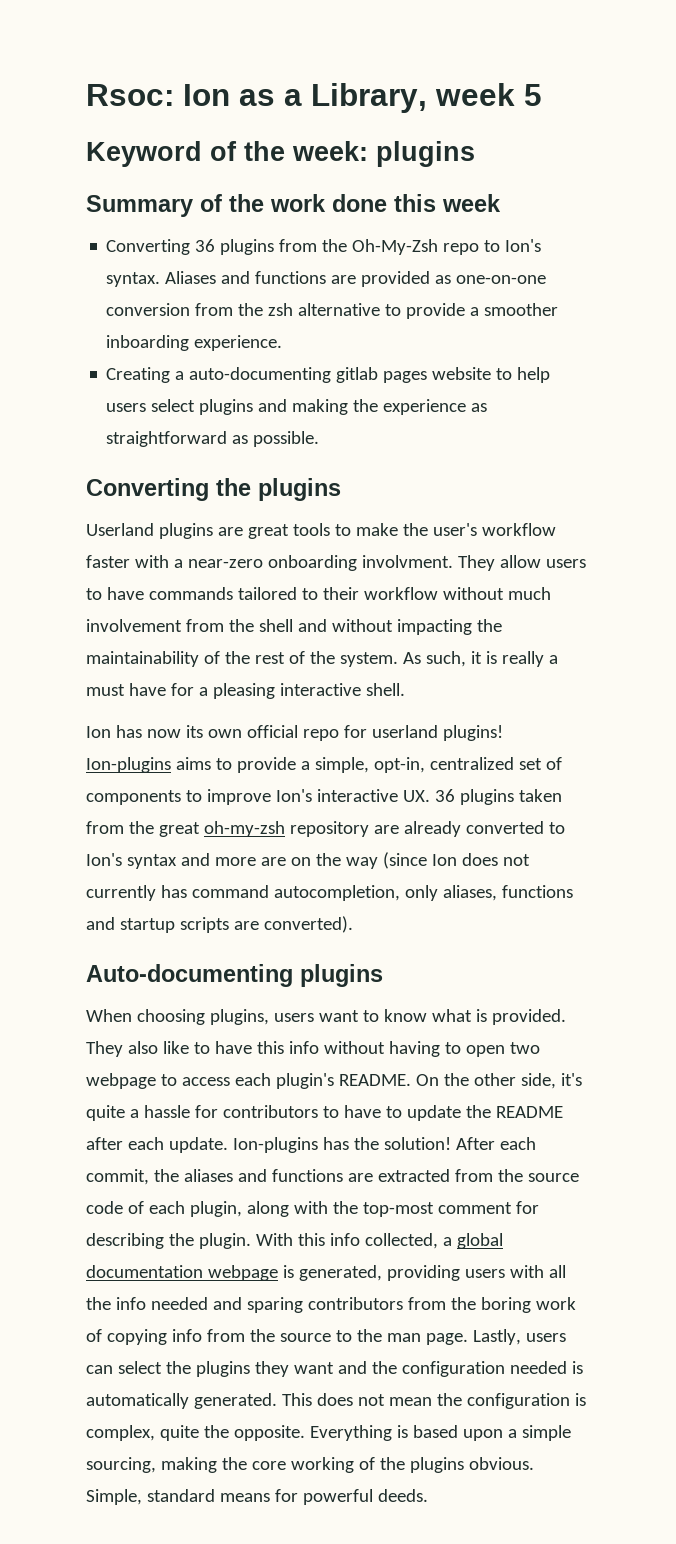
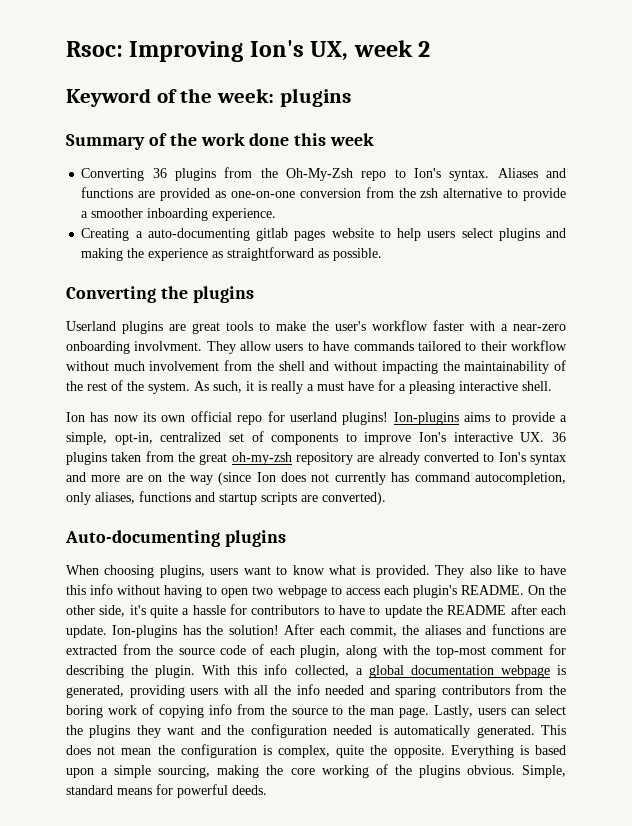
- Rsoc: Ion as a Library, week 5
+ Rsoc: Improving Ion's UX, week 2

